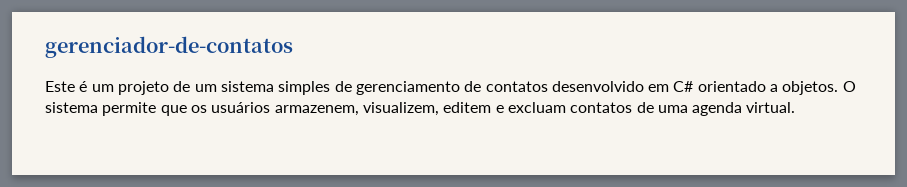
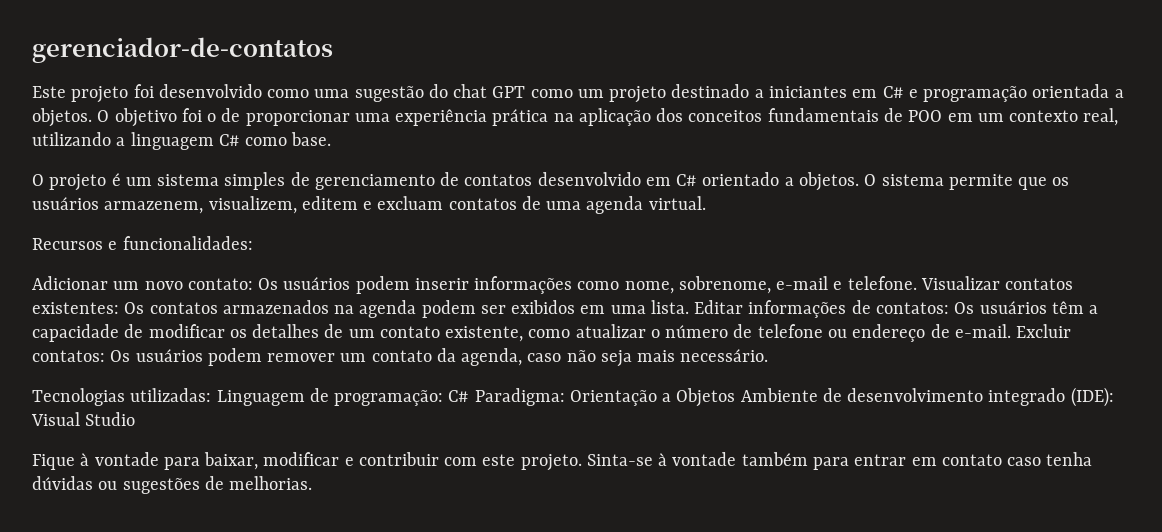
- Este é um projeto de um sistema simples de gerenciamento de contatos desenvolvido em C# orientado a objetos.
+ Este projeto foi desenvolvido como uma sugestão do chat GPT como um projeto destinado a iniciantes em C# e programação orientada a objetos. O objetivo foi o de proporcionar uma experiência prática na aplicação dos conceitos fundamentais de POO em um contexto real, utilizando a linguagem C# como base.
+ O projeto é um sistema simples de gerenciamento de contatos desenvolvido em C# orientado a objetos.
+ Recursos e funcionalidades:
+ Adicionar um novo contato: Os usuários podem inserir informações como nome, sobrenome, e-mail e telefone. Visualizar contatos existentes: Os contatos armazenados na agenda podem ser exibidos em uma lista. Editar informações de contatos: Os usuários têm a capacidade de modificar os detalhes de um contato existente, como atualizar o número de telefone ou endereço de e-mail. Excluir contatos: Os usuários podem remover um contato da agenda, caso não seja mais necessário.
+ Tecnologias utilizadas: Linguagem de programação: C# Paradigma: Orientação a Objetos Ambiente de desenvolvimento integrado (IDE): Visual Studio
+ Fique à vontade para baixar, modificar e contribuir com este projeto. Sinta-se à vontade também para entrar em contato caso tenha dúvidas ou sugestões de melhorias.

